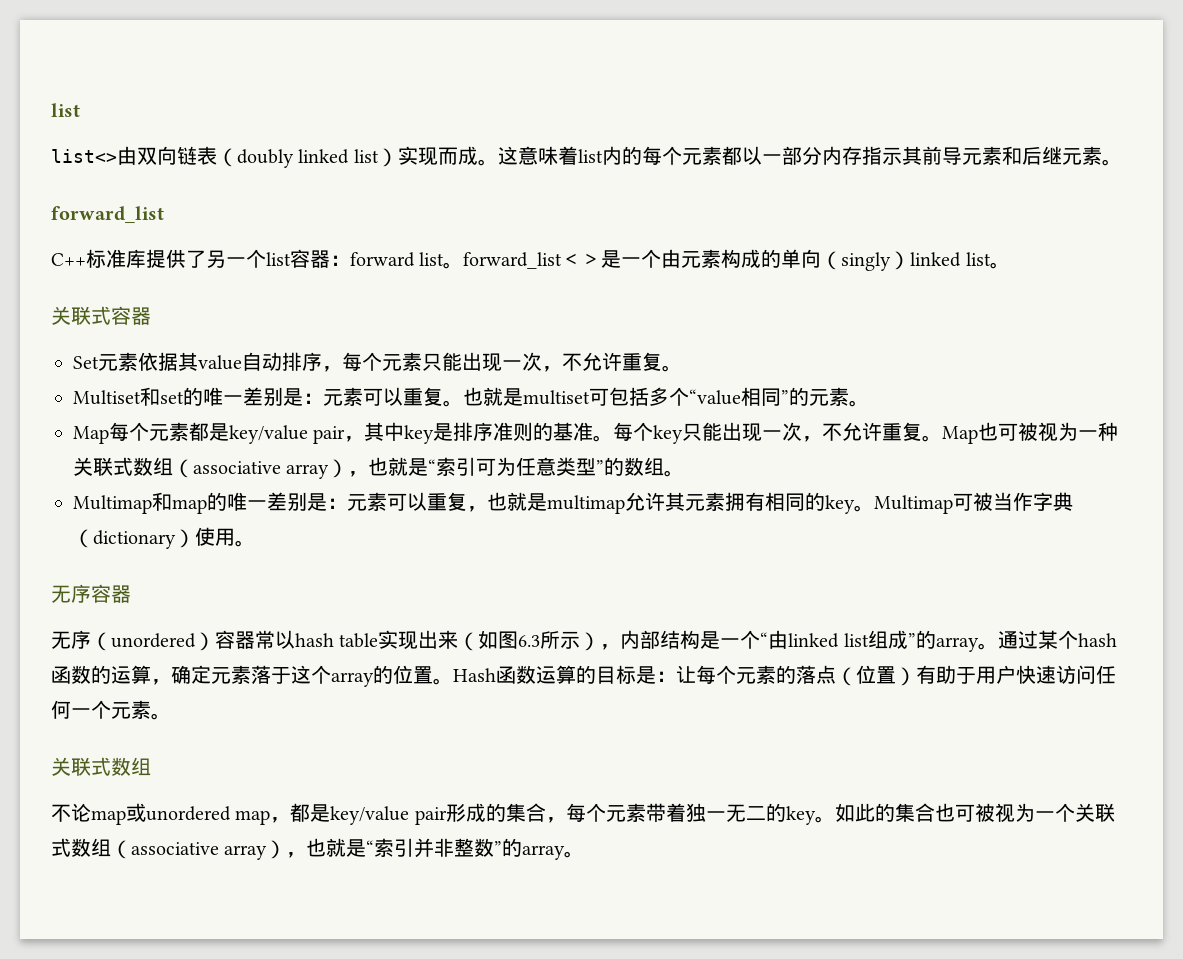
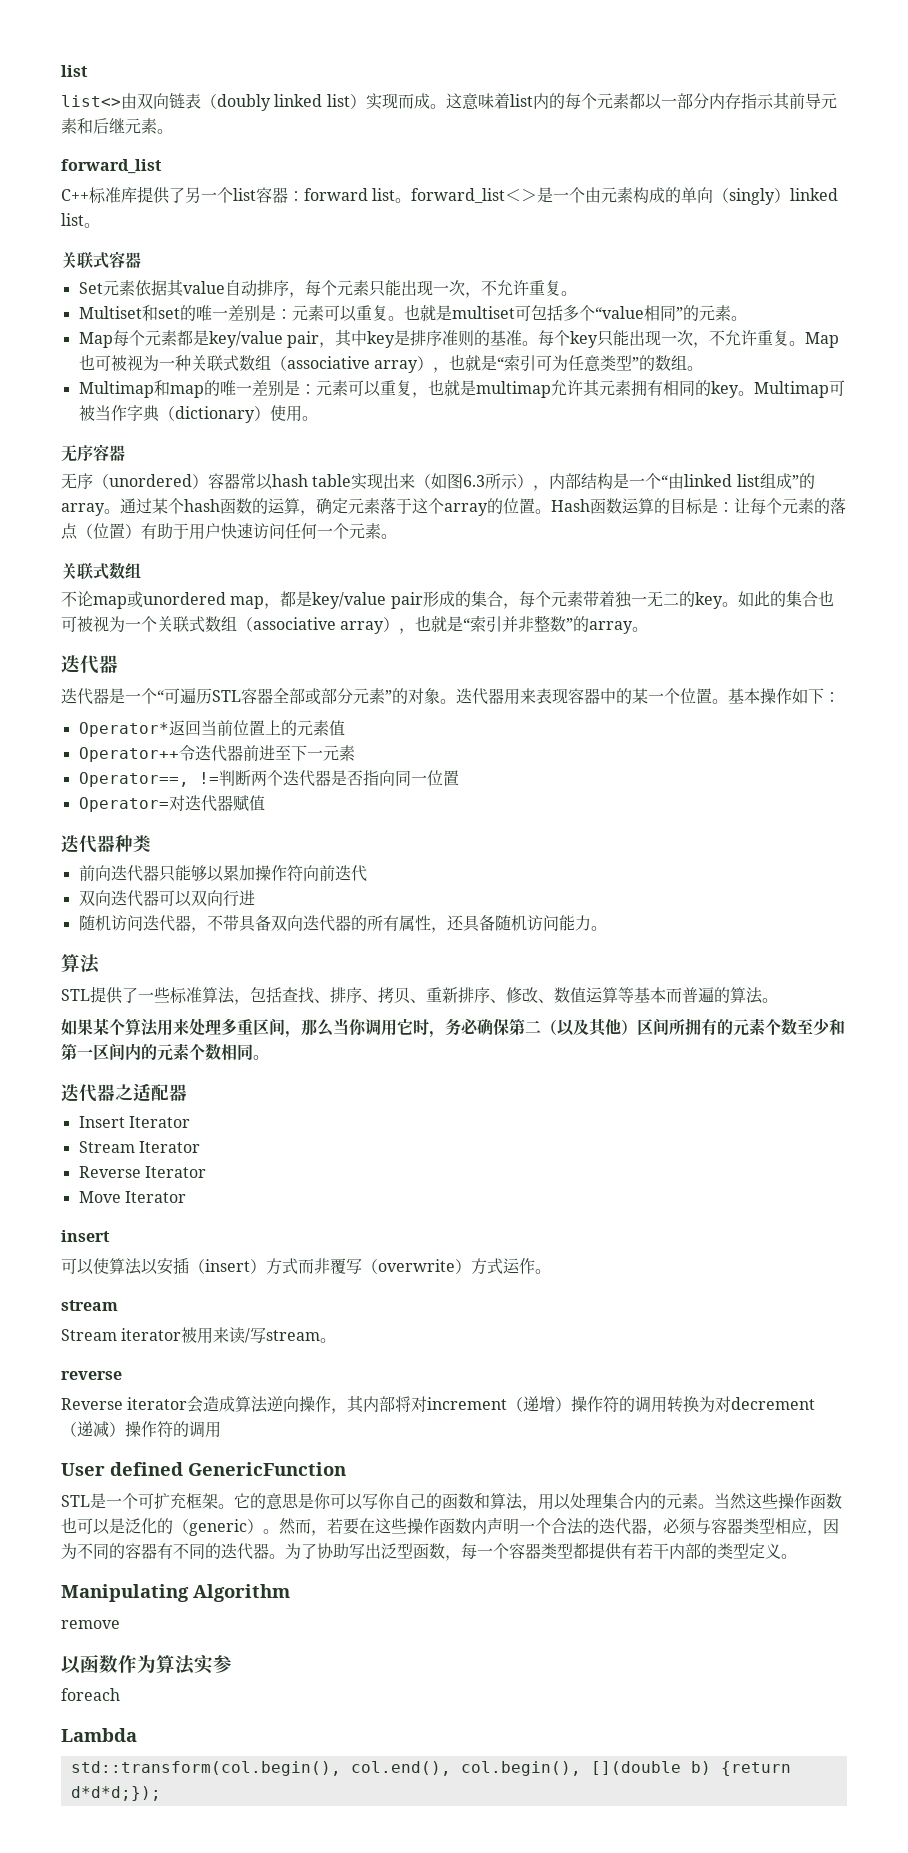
  如此的集合也可被视为一个关联式数组（associative array），也就是“索引并非整数”的array。
+ 迭代器
+ 迭代器是一个“可遍历STL容器全部或部分元素”的对象。迭代器用来表现容器中的某一个位置。基本操作如下：
+ Operator*返回当前位置上的元素值
+ Operator++令迭代器前进至下一元素
+ Operator==, !=判断两个迭代器是否指向同一位置
+ Operator=对迭代器赋值
+ 迭代器种类
+ 前向迭代器只能够以累加操作符向前迭代
+ 双向迭代器可以双向行进
+ 随机访问迭代器，不带具备双向迭代器的所有属性，还具备随机访问能力。
+ 算法
+ STL提供了一些标准算法，包括查找、排序、拷贝、重新排序、修改、数值运算等基本而普遍的算法。
+ 如果某个算法用来处理多重区间，那么当你调用它时，务必确保第二（以及其他）区间所拥有的元素个数至少和第一区间内的元素个数相同。
+ 迭代器之适配器
+ Insert Iterator
+ Stream Iterator
+ Reverse Iterator
+ Move Iterator
+ insert
+ 可以使算法以安插（insert）方式而非覆写（overwrite）方式运作。
+ stream
+ Stream iterator被用来读/写stream。
+ reverse
+ Reverse iterator会造成算法逆向操作，其内部将对increment（递增）操作符的调用转换为对decrement（递减）操作符的调用
+ User defined GenericFunction
+ STL是一个可扩充框架。它的意思是你可以写你自己的函数和算法，用以处理集合内的元素。当然这些操作函数也可以是泛化的（generic）。然而，若要在这些操作函数内声明一个合法的迭代器，必须与容器类型相应，因为不同的容器有不同的迭代器。为了协助写出泛型函数，每一个容器类型都提供有若干内部的类型定义。
+ Manipulating Algorithm
+ remove
+ 以函数作为算法实参
+ foreach
+ Lambda
+ std::transform(col.begin(), col.end(), col.begin(), [](double b) {return d*d*d;});

